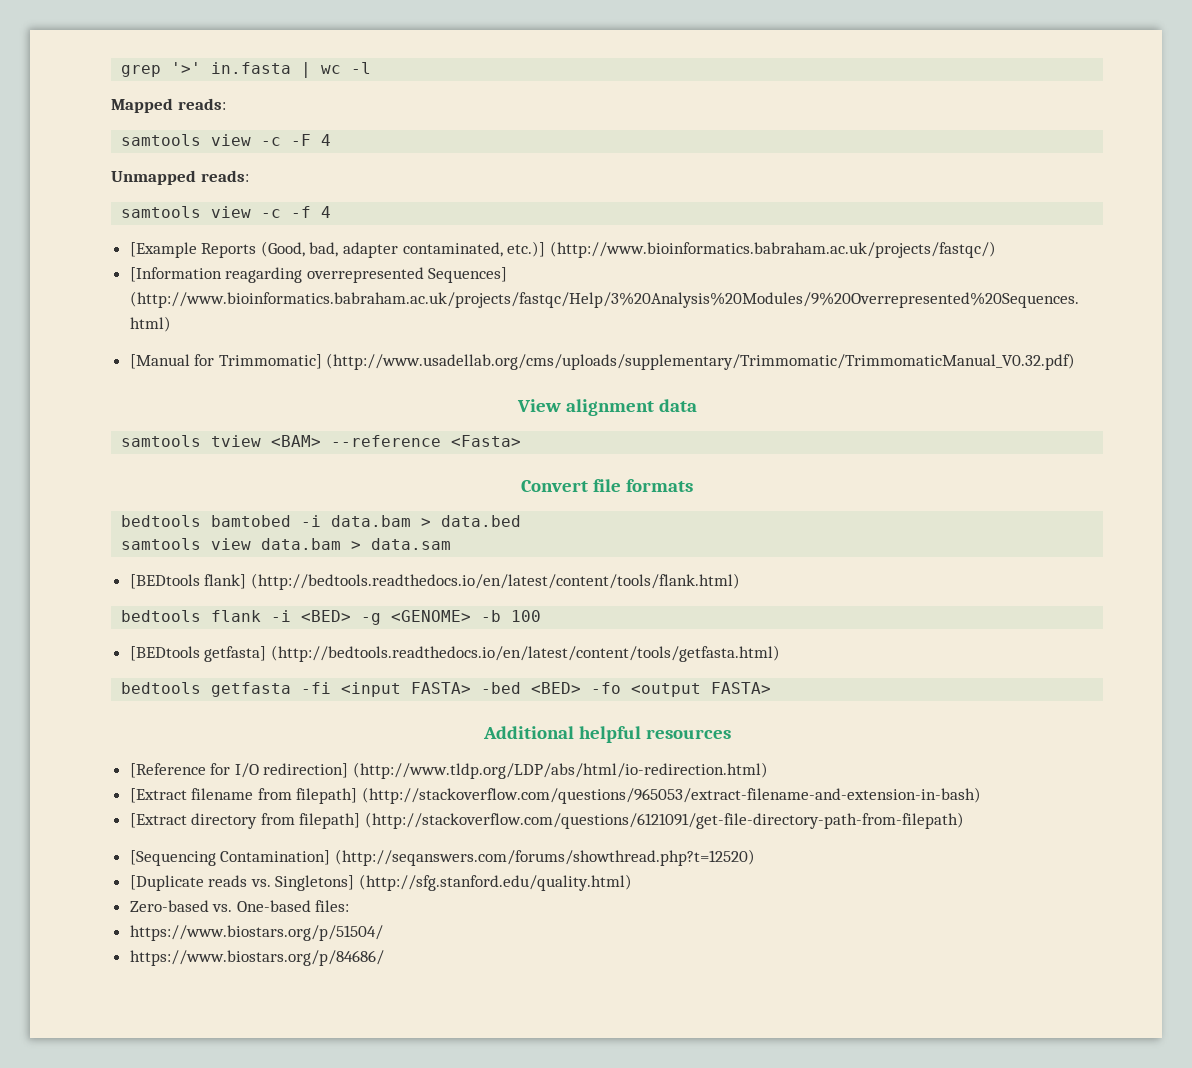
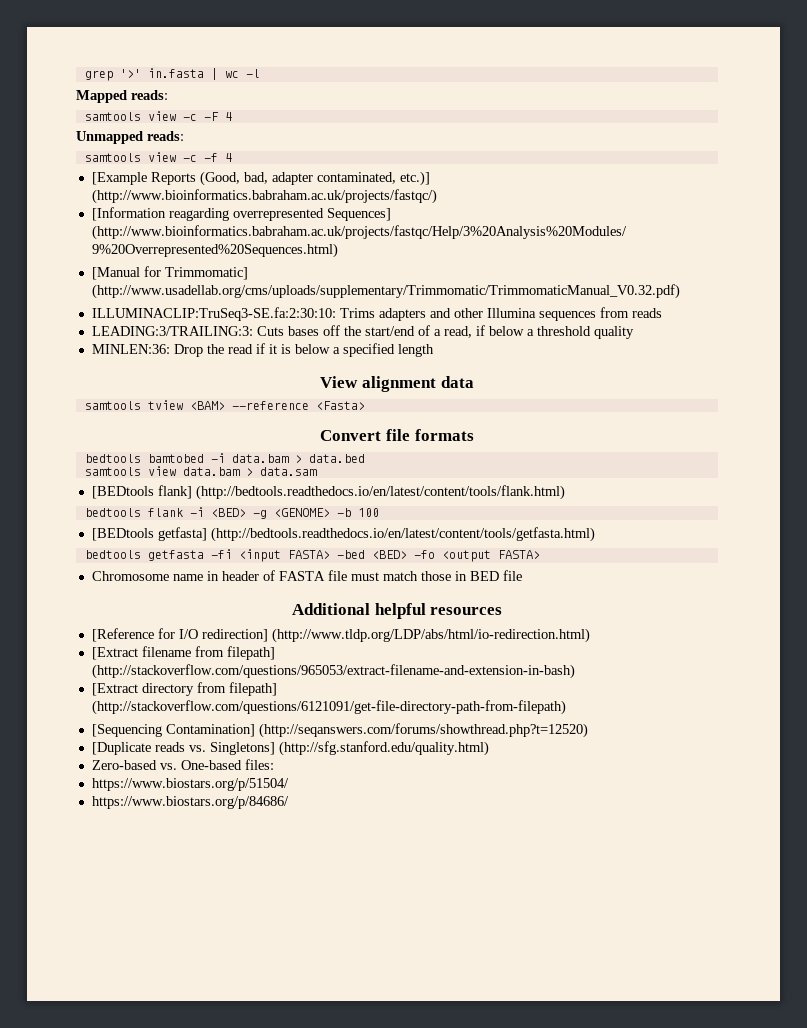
+ ILLUMINACLIP:TruSeq3-SE.fa:2:30:10: Trims adapters and other Illumina sequences from reads
+ LEADING:3/TRAILING:3: Cuts bases off the start/end of a read, if below a threshold quality
+ MINLEN:36: Drop the read if it is below a specified length
+ Chromosome name in header of FASTA file must match those in BED file

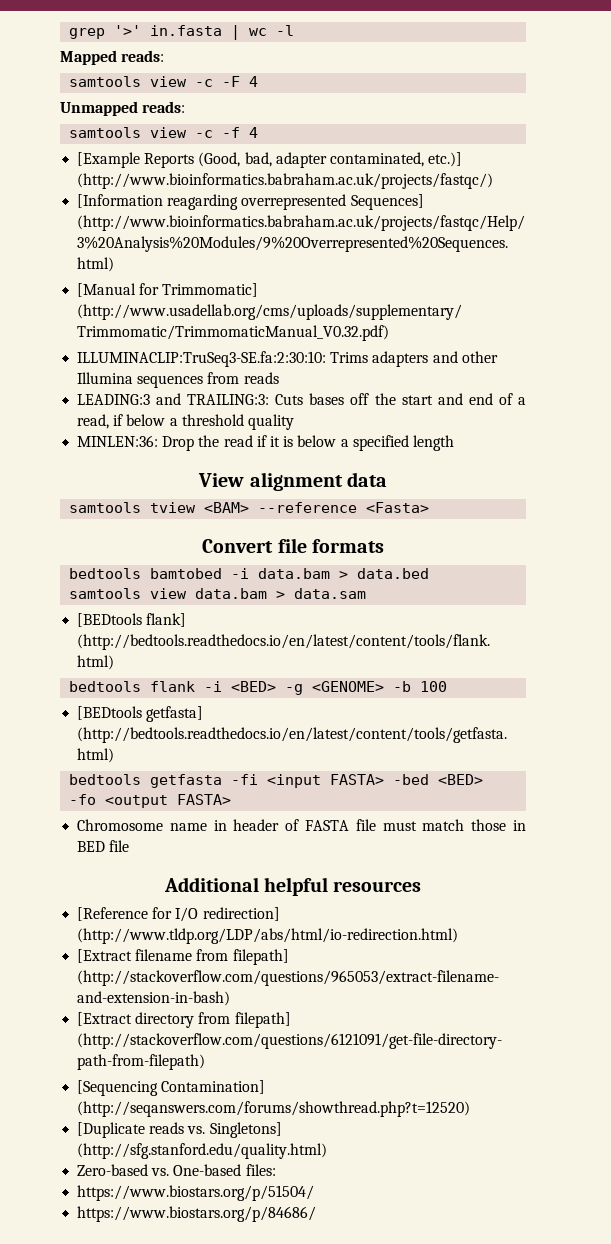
- LEADING:3/TRAILING:3: Cuts bases off the start/end of a read, if below a threshold quality
+ LEADING:3 and TRAILING:3: Cuts bases off the start and end of a read, if below a threshold quality

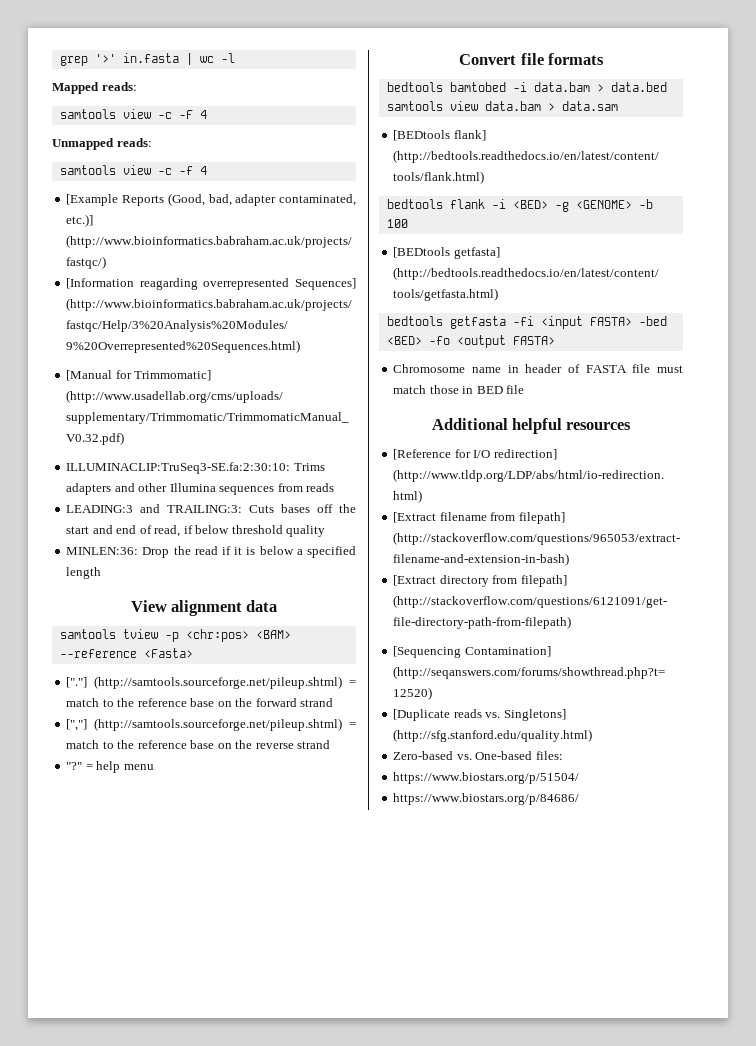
- LEADING:3 and TRAILING:3: Cuts bases off the start and end of a read, if below a threshold quality
+ LEADING:3 and TRAILING:3: Cuts bases off the start and end of read, if below threshold quality
- samtools tview <BAM> --reference <Fasta>
+ samtools tview -p <chr:pos> <BAM> --reference <Fasta>
+ ["."] (http://samtools.sourceforge.net/pileup.shtml) = match to the reference base on the forward strand
+ [","] (http://samtools.sourceforge.net/pileup.shtml) = match to the reference base on the reverse strand
+ "?" = help menu

